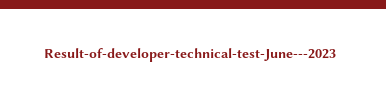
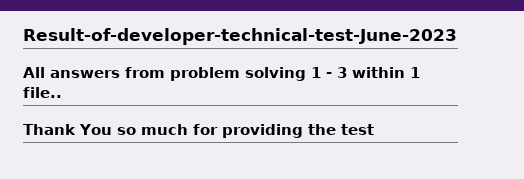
- Result-of-developer-technical-test-June---2023
+ Result-of-developer-technical-test-June-2023
+ All answers from problem solving 1 - 3 within 1 file..
+ Thank You so much for providing the test

